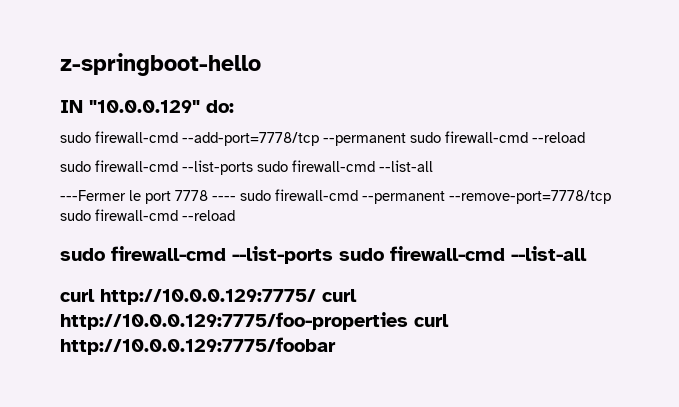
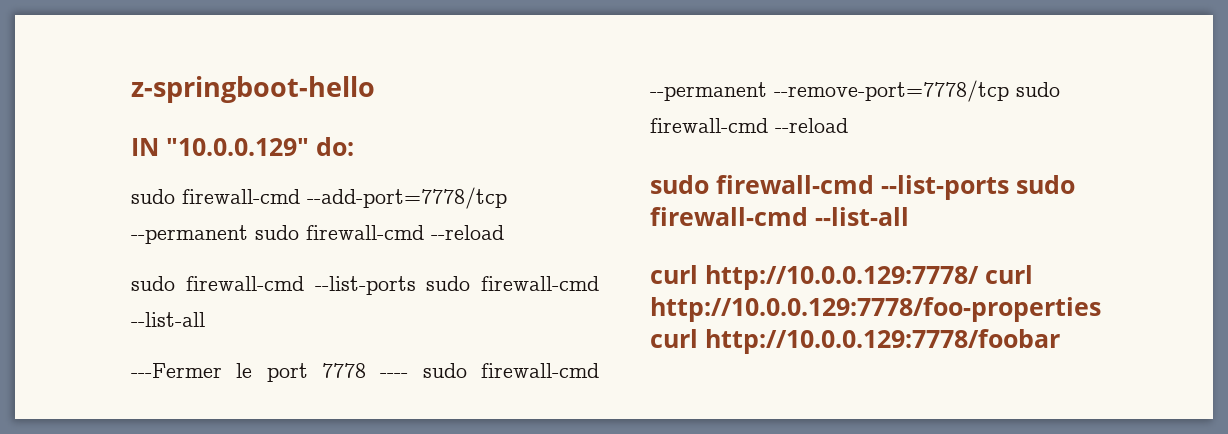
- curl http://10.0.0.129:7775/ curl http://10.0.0.129:7775/foo-properties curl http://10.0.0.129:7775/foobar
+ curl http://10.0.0.129:7778/ curl http://10.0.0.129:7778/foo-properties curl http://10.0.0.129:7778/foobar

